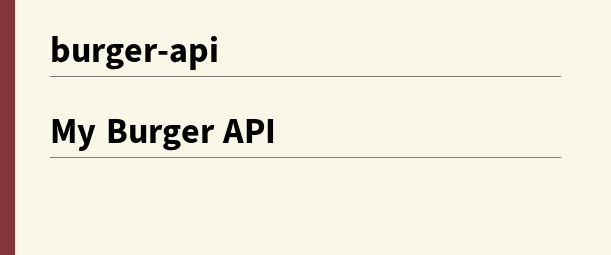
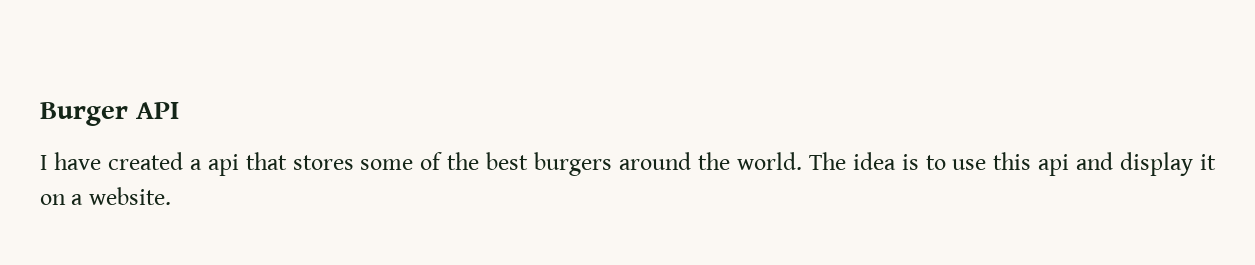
- burger-api
- My Burger API
+ Burger API
+ I have created a api that stores some of the best burgers around the world. The idea is to use this api and display it on a website.

